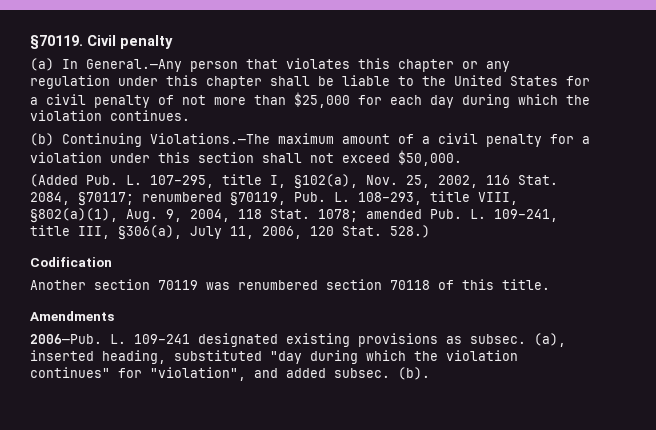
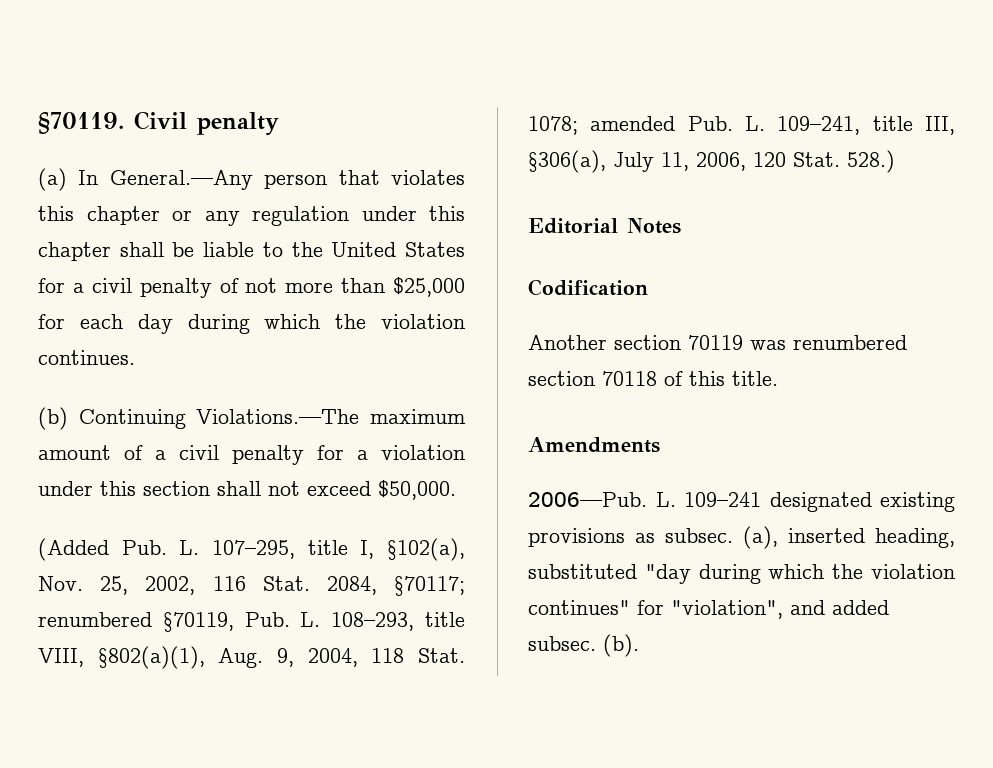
+ Editorial Notes

